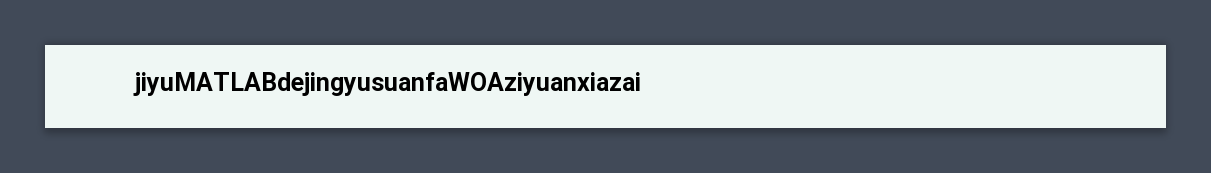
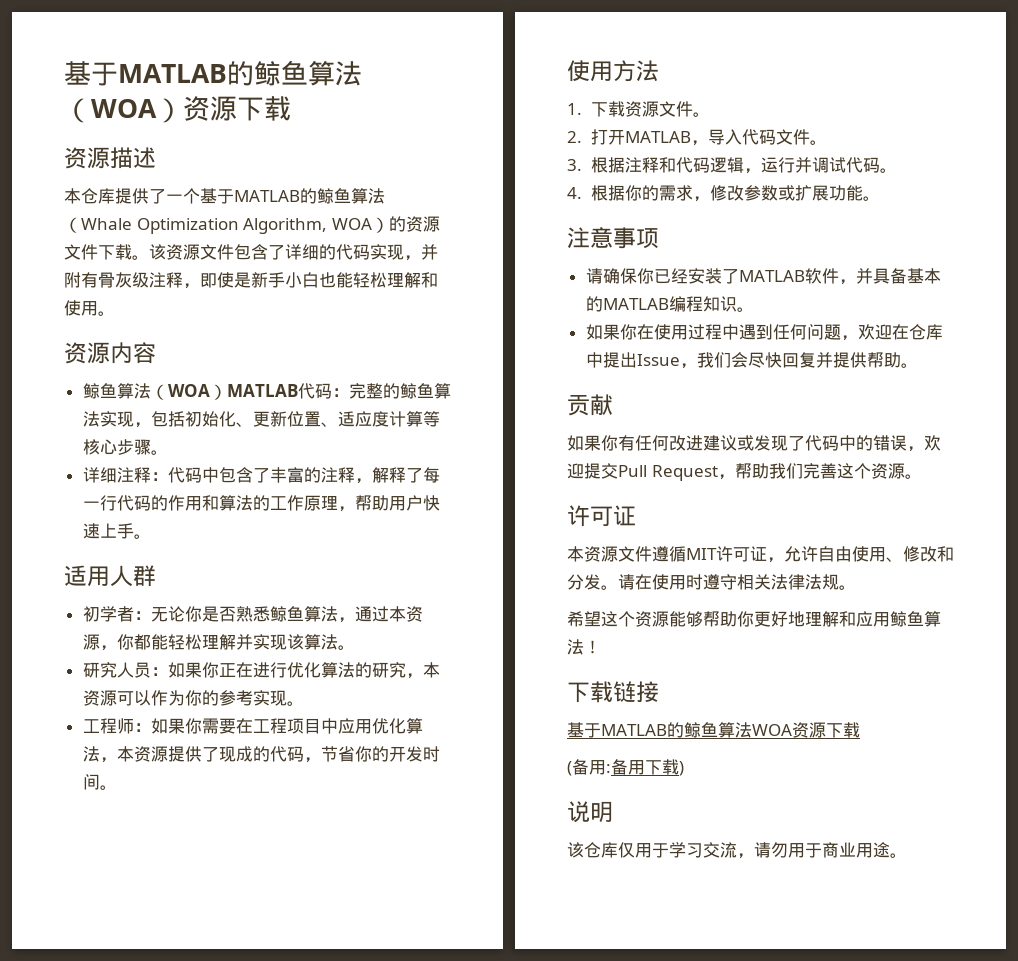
- jiyuMATLABdejingyusuanfaWOAziyuanxiazai
+ 基于MATLAB的鲸鱼算法（WOA）资源下载
+ 资源描述
+ 本仓库提供了一个基于MATLAB的鲸鱼算法（Whale Optimization Algorithm, WOA）的资源文件下载。该资源文件包含了详细的代码实现，并附有骨灰级注释，即使是新手小白也能轻松理解和使用。
+ 资源内容
+ 鲸鱼算法（WOA）MATLAB代码：完整的鲸鱼算法实现，包括初始化、更新位置、适应度计算等核心步骤。
+ 详细注释：代码中包含了丰富的注释，解释了每一行代码的作用和算法的工作原理，帮助用户快速上手。
+ 适用人群
+ 初学者：无论你是否熟悉鲸鱼算法，通过本资源，你都能轻松理解并实现该算法。
+ 研究人员：如果你正在进行优化算法的研究，本资源可以作为你的参考实现。
+ 工程师：如果你需要在工程项目中应用优化算法，本资源提供了现成的代码，节省你的开发时间。
+ 使用方法
+ 1.下载资源文件。
+ 2.打开MATLAB，导入代码文件。
+ 3.根据注释和代码逻辑，运行并调试代码。
+ 4.根据你的需求，修改参数或扩展功能。
+ 注意事项
+ 请确保你已经安装了MATLAB软件，并具备基本的MATLAB编程知识。
+ 如果你在使用过程中遇到任何问题，欢迎在仓库中提出Issue，我们会尽快回复并提供帮助。
+ 贡献
+ 如果你有任何改进建议或发现了代码中的错误，欢迎提交Pull Request，帮助我们完善这个资源。
+ 许可证
+ 本资源文件遵循MIT许可证，允许自由使用、修改和分发。请在使用时遵守相关法律法规。
+ 希望这个资源能够帮助你更好地理解和应用鲸鱼算法！
+ 下载链接
+ 基于MATLAB的鲸鱼算法WOA资源下载
+ (备用:备用下载)
+ 说明
+ 该仓库仅用于学习交流，请勿用于商业用途。

